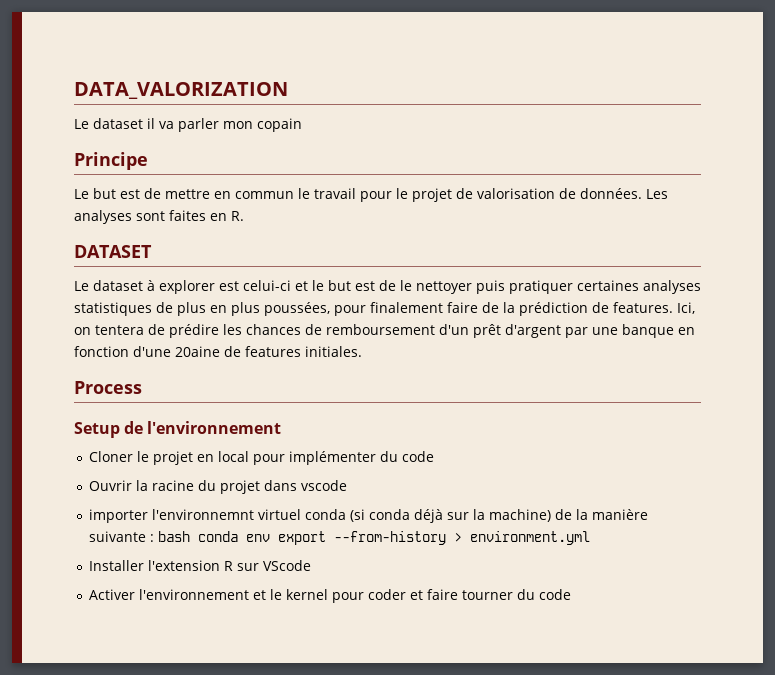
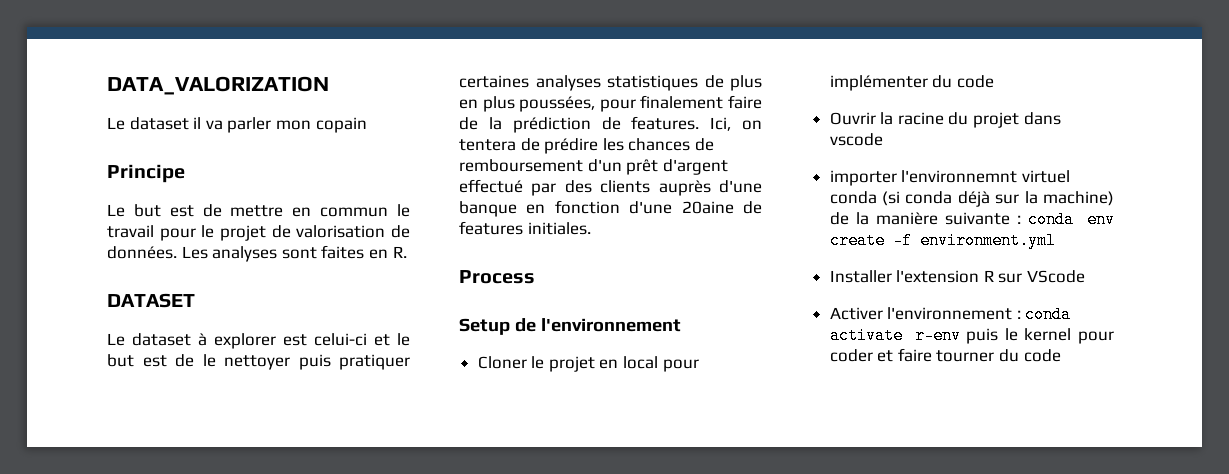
- Ici, on tentera de prédire les chances de remboursement d'un prêt d'argent par une banque en fonction d'une 20aine de features initiales.
+ Ici, on tentera de prédire les chances de remboursement d'un prêt d'argent effectué par des clients auprès d'une banque en fonction d'une 20aine de features initiales.
- importer l'environnemnt virtuel conda (si conda déjà sur la machine) de la manière suivante : bash conda env export --from-history > environment.yml
+ importer l'environnemnt virtuel conda (si conda déjà sur la machine) de la manière suivante : conda env create -f environment.yml
- Activer l'environnement et le kernel pour coder et faire tourner du code
+ Activer l'environnement : conda activate r-env puis le kernel pour coder et faire tourner du code

